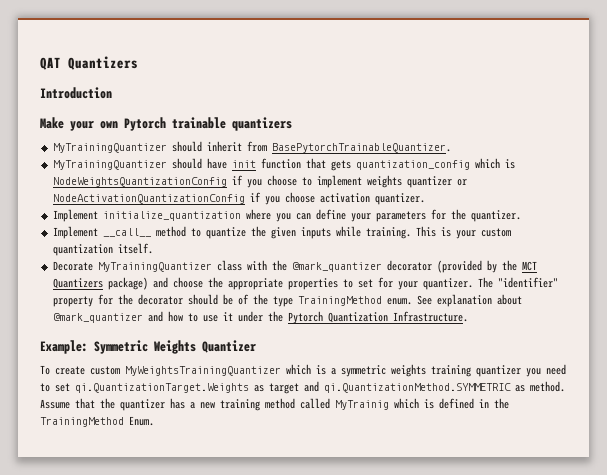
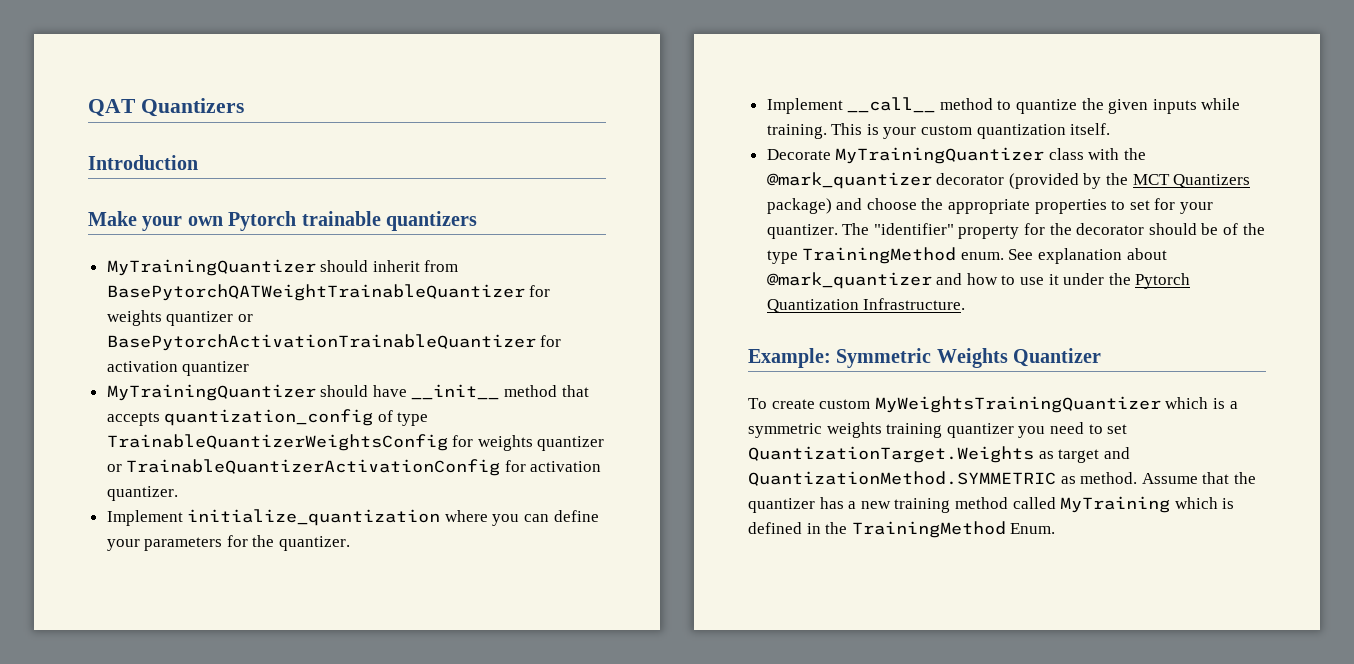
- MyTrainingQuantizer should inherit from BasePytorchTrainableQuantizer.
- MyTrainingQuantizer should have init function that gets quantization_config which is NodeWeightsQuantizationConfig if you choose to implement weights quantizer or NodeActivationQuantizationConfig if you choose activation quantizer.
+ MyTrainingQuantizer should inherit from BasePytorchQATWeightTrainableQuantizer for weights quantizer or BasePytorchActivationTrainableQuantizer for activation quantizer
+ MyTrainingQuantizer should have __init__ method that accepts quantization_config of type TrainableQuantizerWeightsConfig for weights quantizer or TrainableQuantizerActivationConfig for activation quantizer.
- To create custom MyWeightsTrainingQuantizer which is a symmetric weights training quantizer you need to set qi.QuantizationTarget.Weights as target and qi.QuantizationMethod.SYMMETRIC as method.
+ To create custom MyWeightsTrainingQuantizer which is a symmetric weights training quantizer you need to set QuantizationTarget.Weights as target and QuantizationMethod.SYMMETRIC as method.
- Assume that the quantizer has a new training method called MyTrainig which is defined in the TrainingMethod Enum.
+ Assume that the quantizer has a new training method called MyTraining which is defined in the TrainingMethod Enum.

